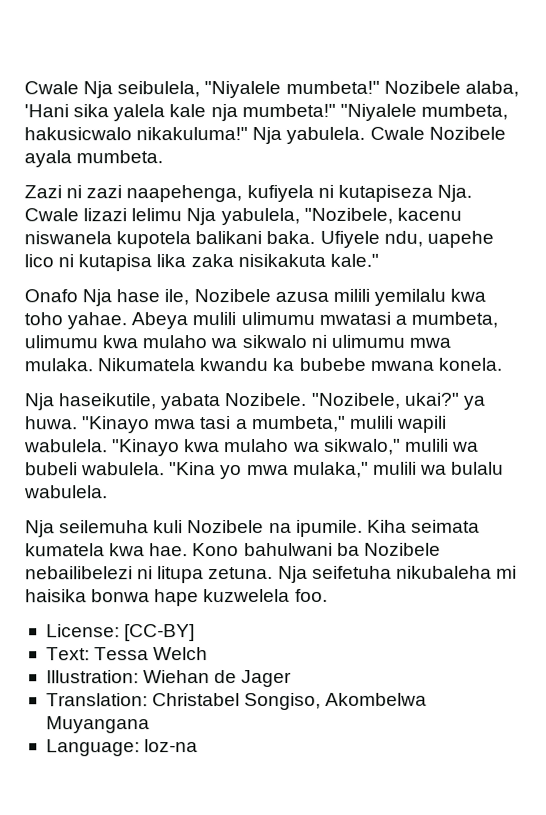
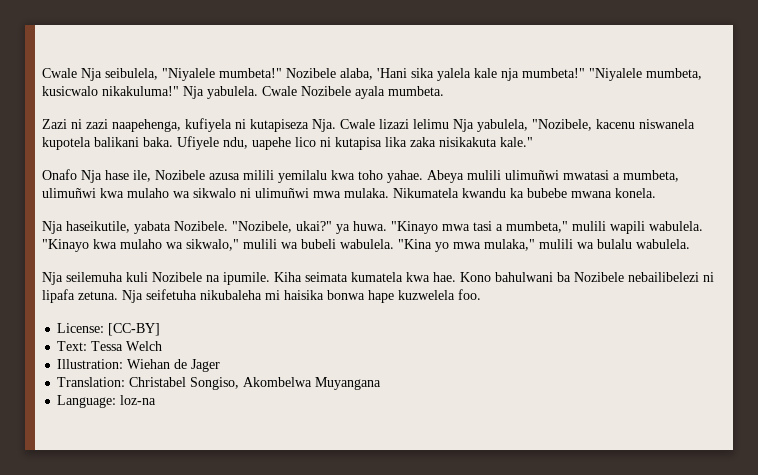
- "Niyalele mumbeta, hakusicwalo nikakuluma!"
+ "Niyalele mumbeta, kusicwalo nikakuluma!"
- Abeya mulili ulimumu mwatasi a mumbeta, ulimumu kwa mulaho wa sikwalo ni ulimumu mwa mulaka.
+ Abeya mulili ulimuñwi mwatasi a mumbeta, ulimuñwi kwa mulaho wa sikwalo ni ulimuñwi mwa mulaka.
- Kono bahulwani ba Nozibele nebailibelezi ni litupa zetuna.
+ Kono bahulwani ba Nozibele nebailibelezi ni lipafa zetuna.

